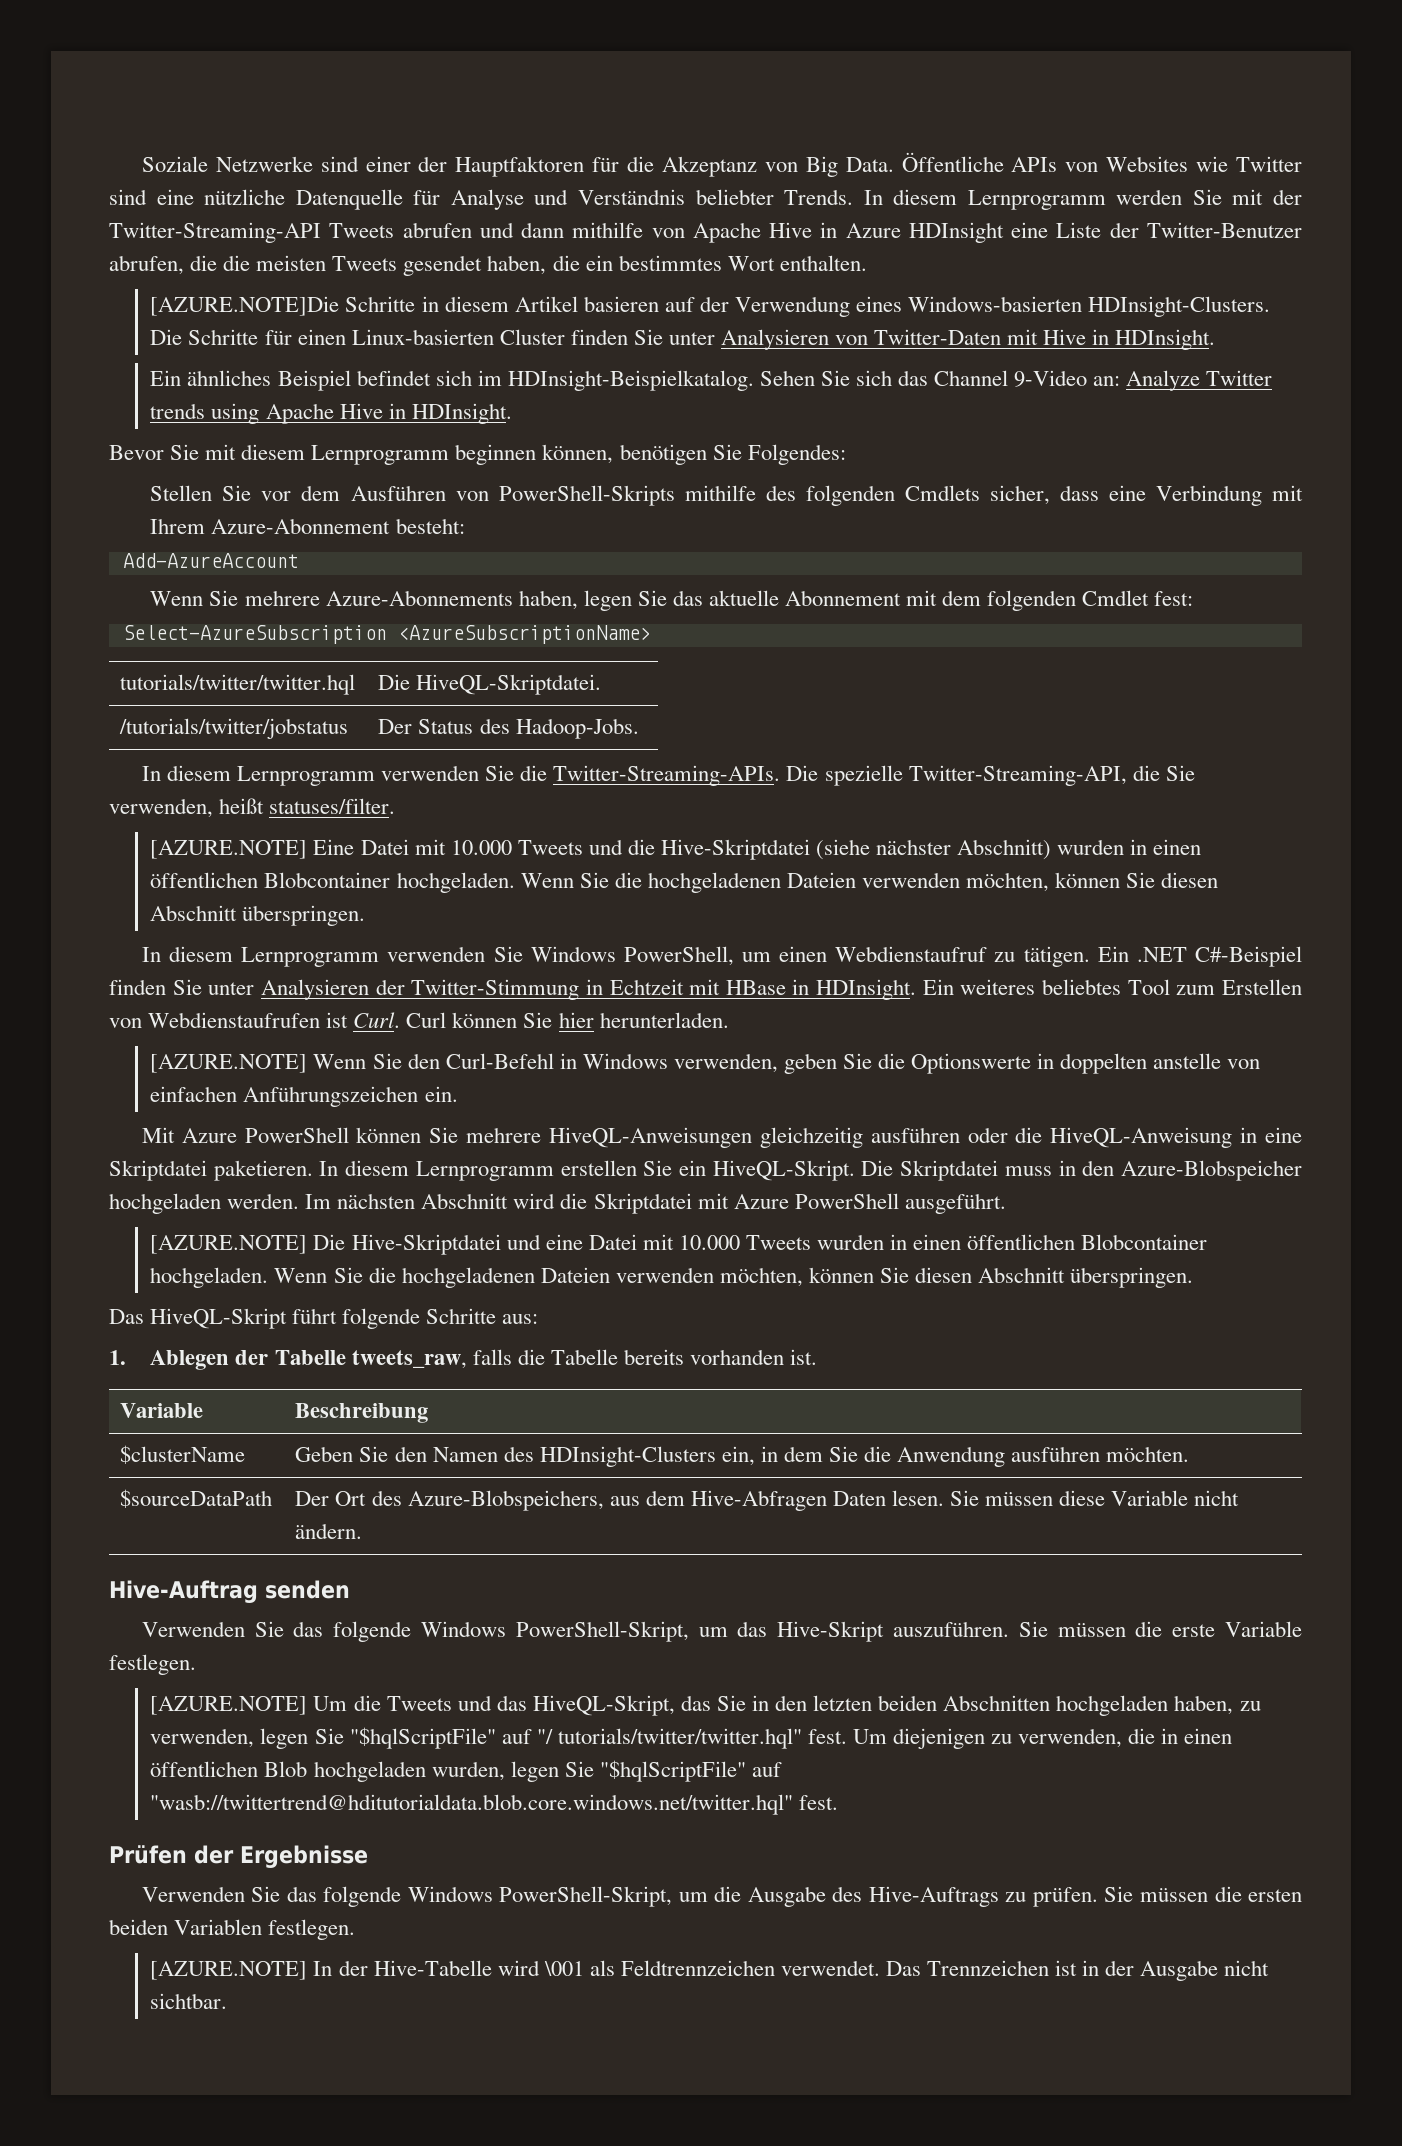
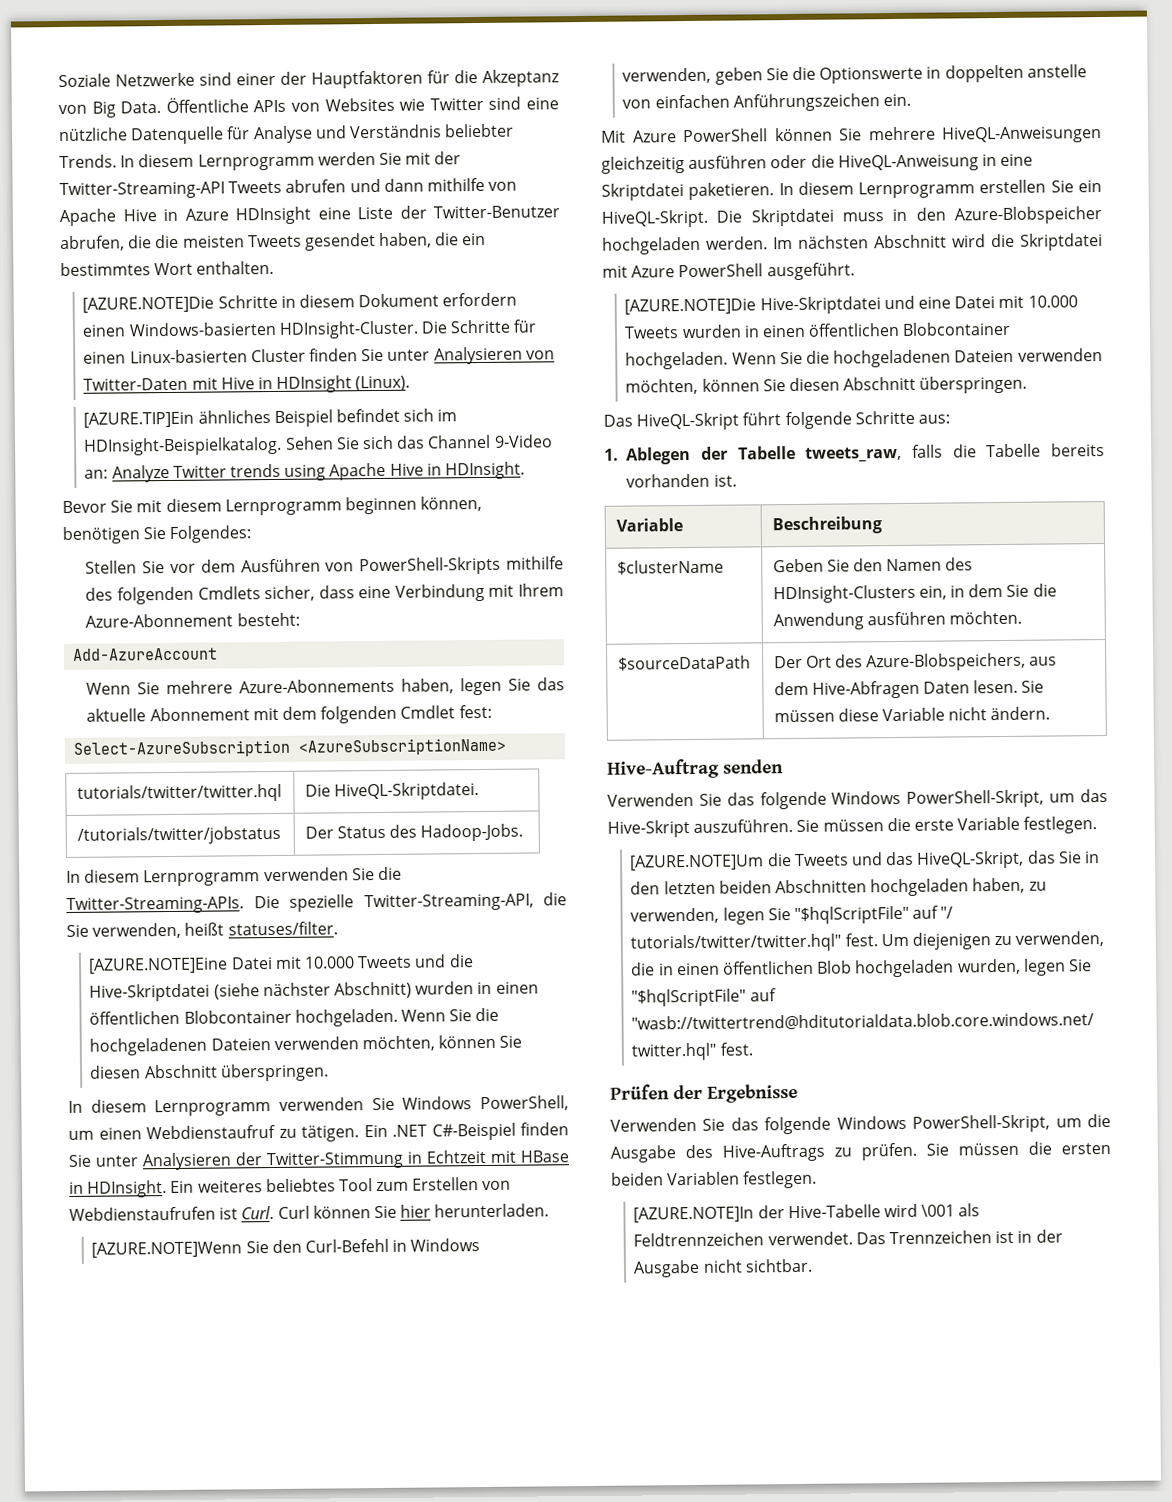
- [AZURE.NOTE]Die Schritte in diesem Artikel basieren auf der Verwendung eines Windows-basierten HDInsight-Clusters.
+ [AZURE.NOTE]Die Schritte in diesem Dokument erfordern einen Windows-basierten HDInsight-Cluster.
- Die Schritte für einen Linux-basierten Cluster finden Sie unter Analysieren von Twitter-Daten mit Hive in HDInsight.
- Ein ähnliches Beispiel befindet sich im HDInsight-Beispielkatalog.
+ Die Schritte für einen Linux-basierten Cluster finden Sie unter Analysieren von Twitter-Daten mit Hive in HDInsight (Linux).
+ [AZURE.TIP]Ein ähnliches Beispiel befindet sich im HDInsight-Beispielkatalog.
- [AZURE.NOTE] Eine Datei mit 10.000 Tweets und die Hive-Skriptdatei (siehe nächster Abschnitt) wurden in einen öffentlichen Blobcontainer hochgeladen.
+ [AZURE.NOTE]Eine Datei mit 10.000 Tweets und die Hive-Skriptdatei (siehe nächster Abschnitt) wurden in einen öffentlichen Blobcontainer hochgeladen.
- [AZURE.NOTE] Wenn Sie den Curl-Befehl in Windows verwenden, geben Sie die Optionswerte in doppelten anstelle von einfachen Anführungszeichen ein.
+ [AZURE.NOTE]Wenn Sie den Curl-Befehl in Windows verwenden, geben Sie die Optionswerte in doppelten anstelle von einfachen Anführungszeichen ein.
- [AZURE.NOTE] Die Hive-Skriptdatei und eine Datei mit 10.000 Tweets wurden in einen öffentlichen Blobcontainer hochgeladen.
+ [AZURE.NOTE]Die Hive-Skriptdatei und eine Datei mit 10.000 Tweets wurden in einen öffentlichen Blobcontainer hochgeladen.
- [AZURE.NOTE] Um die Tweets und das HiveQL-Skript, das Sie in den letzten beiden Abschnitten hochgeladen haben, zu verwenden, legen Sie "$hqlScriptFile" auf "/ tutorials/twitter/twitter.hql" fest.
+ [AZURE.NOTE]Um die Tweets und das HiveQL-Skript, das Sie in den letzten beiden Abschnitten hochgeladen haben, zu verwenden, legen Sie "$hqlScriptFile" auf "/ tutorials/twitter/twitter.hql" fest.
- [AZURE.NOTE] In der Hive-Tabelle wird \001 als Feldtrennzeichen verwendet.
+ [AZURE.NOTE]In der Hive-Tabelle wird \001 als Feldtrennzeichen verwendet.

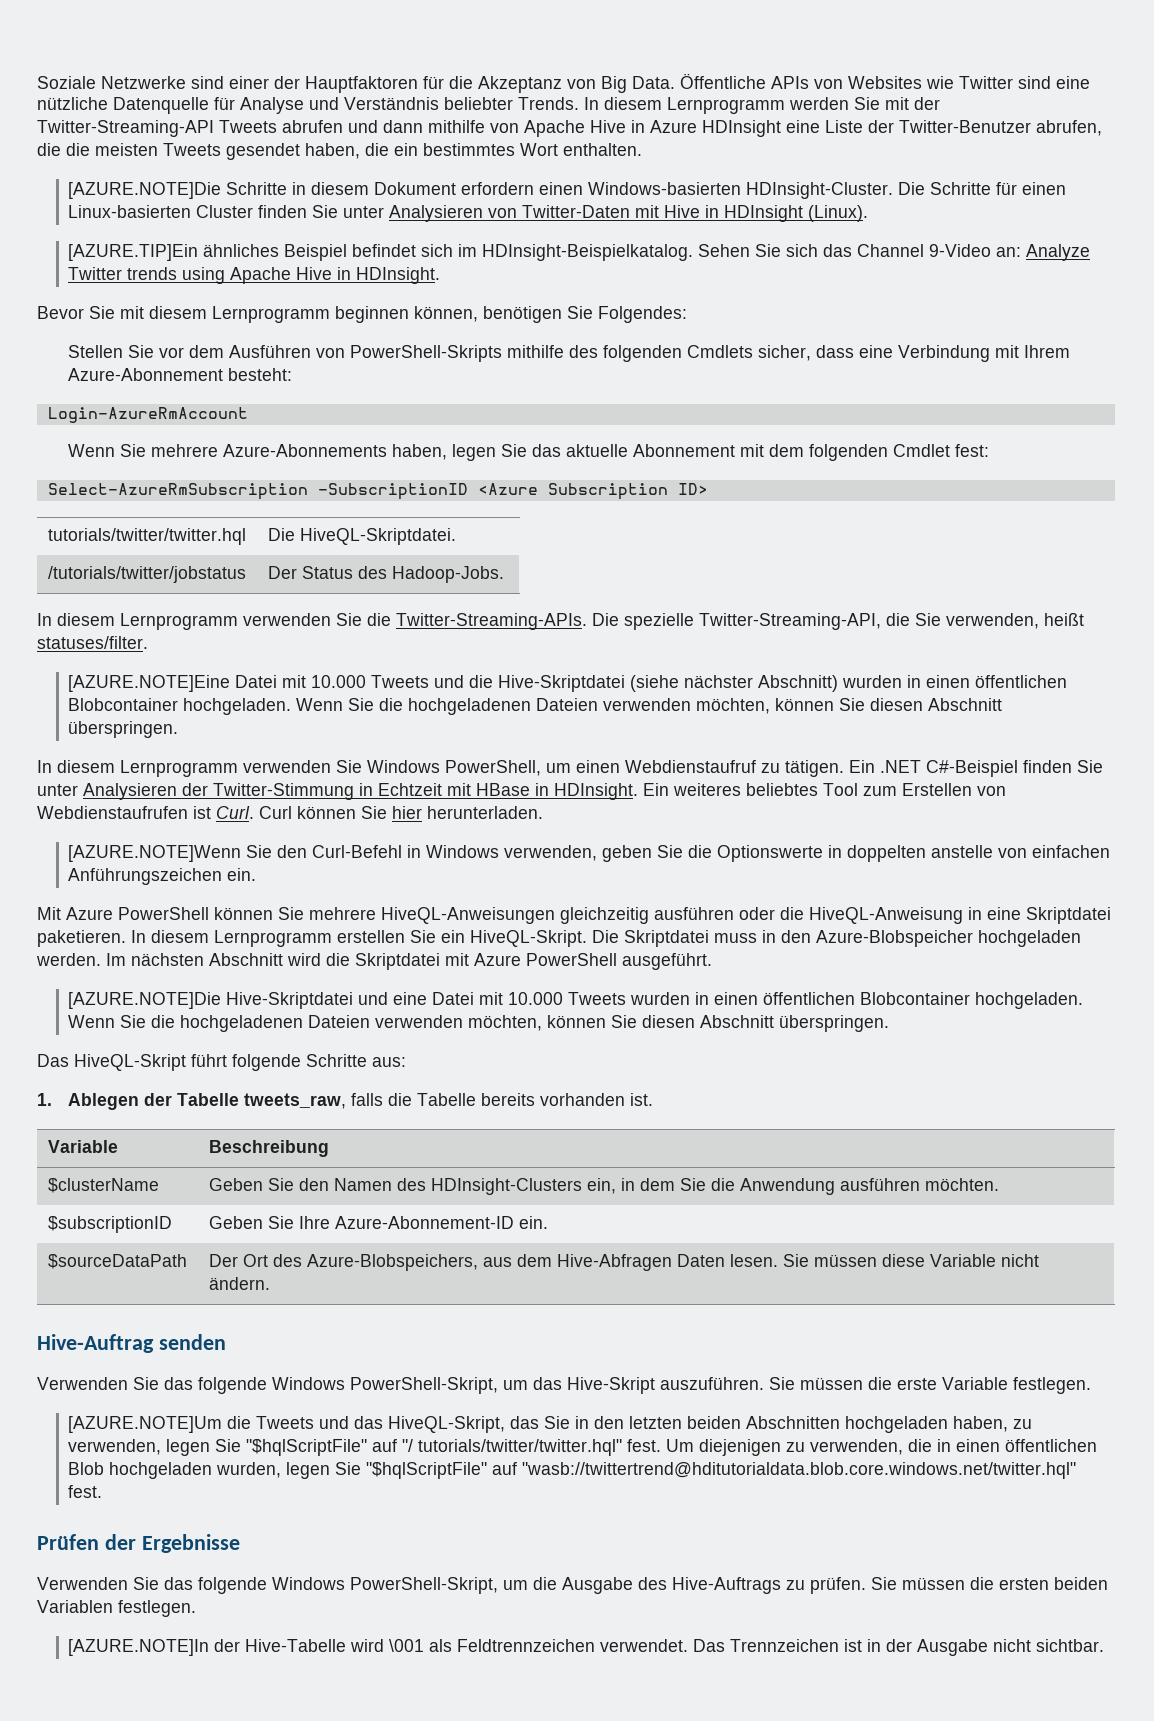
- Add-AzureAccount
+ Login-AzureRmAccount
- Select-AzureSubscription <AzureSubscriptionName>
+ Select-AzureRmSubscription -SubscriptionID <Azure Subscription ID>
+ $subscriptionID | Geben Sie Ihre Azure-Abonnement-ID ein.

